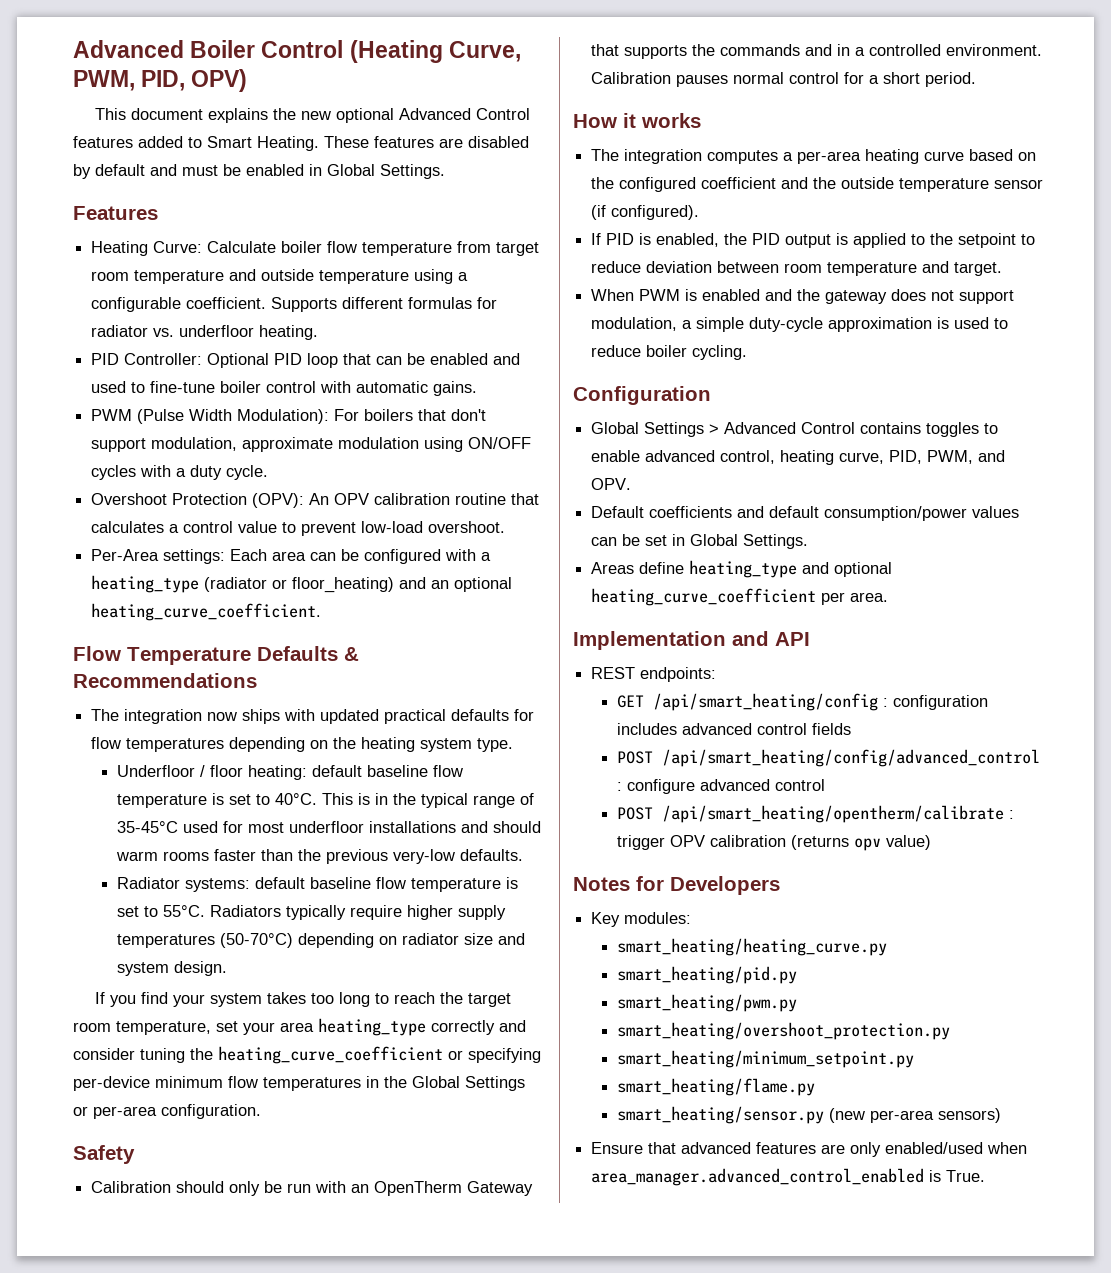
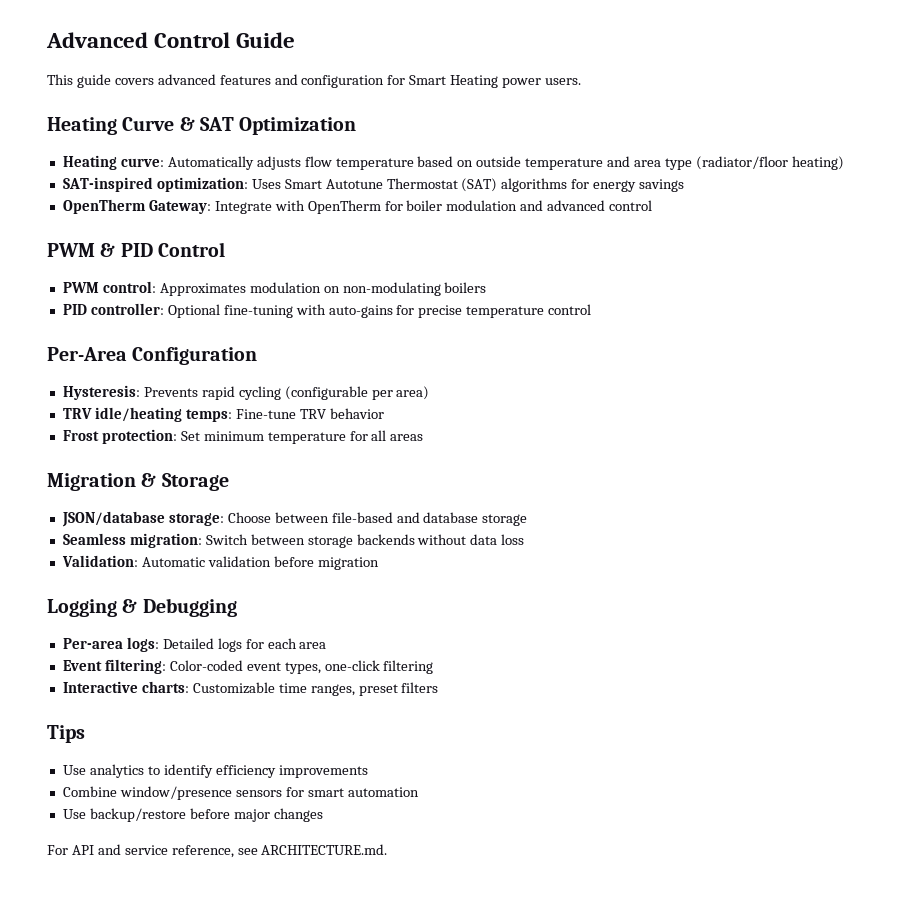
- Advanced Boiler Control (Heating Curve, PWM, PID, OPV)
- This document explains the new optional Advanced Control features added to Smart Heating. These features are disabled by default and must be enabled in Global Settings.
- Features
- Heating Curve: Calculate boiler flow temperature from target room temperature and outside temperature using a configurable coefficient. Supports different formulas for radiator vs. underfloor heating.
- PID Controller: Optional PID loop that can be enabled and used to fine-tune boiler control with automatic gains.
- PWM (Pulse Width Modulation): For boilers that don't support modulation, approximate modulation using ON/OFF cycles with a duty cycle.
- Overshoot Protection (OPV): An OPV calibration routine that calculates a control value to prevent low-load overshoot.
- Per-Area settings: Each area can be configured with a heating_type (radiator or floor_heating) and an optional heating_curve_coefficient.
- Flow Temperature Defaults & Recommendations
- The integration now ships with updated practical defaults for flow temperatures depending on the heating system type.
- Underfloor / floor heating: default baseline flow temperature is set to 40°C. This is in the typical range of 35-45°C used for most underfloor installations and should warm rooms faster than the previous very-low defaults.
- Radiator systems: default baseline flow temperature is set to 55°C. Radiators typically require higher supply temperatures (50-70°C) depending on radiator size and system design.
- If you find your system takes too long to reach the target room temperature, set your area heating_type correctly and consider tuning the heating_curve_coefficient or specifying per-device minimum flow temperatures in the Global Settings or per-area configuration.
- Safety
- Calibration should only be run with an OpenTherm Gateway that supports the commands and in a controlled environment. Calibration pauses normal control for a short period.
- How it works
- The integration computes a per-area heating curve based on the configured coefficient and the outside temperature sensor (if configured).
- If PID is enabled, the PID output is applied to the setpoint to reduce deviation between room temperature and target.
- When PWM is enabled and the gateway does not support modulation, a simple duty-cycle approximation is used to reduce boiler cycling.
- Configuration
- Global Settings > Advanced Control contains toggles to enable advanced control, heating curve, PID, PWM, and OPV.
- Default coefficients and default consumption/power values can be set in Global Settings.
- Areas define heating_type and optional heating_curve_coefficient per area.
- Implementation and API
- REST endpoints:
- GET /api/smart_heating/config : configuration includes advanced control fields
- POST /api/smart_heating/config/advanced_control : configure advanced control
- POST /api/smart_heating/opentherm/calibrate : trigger OPV calibration (returns opv value)
- Notes for Developers
- Key modules:
- smart_heating/heating_curve.py
- smart_heating/pid.py
- smart_heating/pwm.py
- smart_heating/overshoot_protection.py
- smart_heating/minimum_setpoint.py
- smart_heating/flame.py
- smart_heating/sensor.py (new per-area sensors)
- Ensure that advanced features are only enabled/used when area_manager.advanced_control_enabled is True.
+ Advanced Control Guide
+ This guide covers advanced features and configuration for Smart Heating power users.
+ Heating Curve & SAT Optimization
+ Heating curve: Automatically adjusts flow temperature based on outside temperature and area type (radiator/floor heating)
+ SAT-inspired optimization: Uses Smart Autotune Thermostat (SAT) algorithms for energy savings
+ OpenTherm Gateway: Integrate with OpenTherm for boiler modulation and advanced control
+ PWM & PID Control
+ PWM control: Approximates modulation on non-modulating boilers
+ PID controller: Optional fine-tuning with auto-gains for precise temperature control
+ Per-Area Configuration
+ Hysteresis: Prevents rapid cycling (configurable per area)
+ TRV idle/heating temps: Fine-tune TRV behavior
+ Frost protection: Set minimum temperature for all areas
+ Migration & Storage
+ JSON/database storage: Choose between file-based and database storage
+ Seamless migration: Switch between storage backends without data loss
+ Validation: Automatic validation before migration
+ Logging & Debugging
+ Per-area logs: Detailed logs for each area
+ Event filtering: Color-coded event types, one-click filtering
+ Interactive charts: Customizable time ranges, preset filters
+ Tips
+ Use analytics to identify efficiency improvements
+ Combine window/presence sensors for smart automation
+ Use backup/restore before major changes
+ For API and service reference, see ARCHITECTURE.md.

